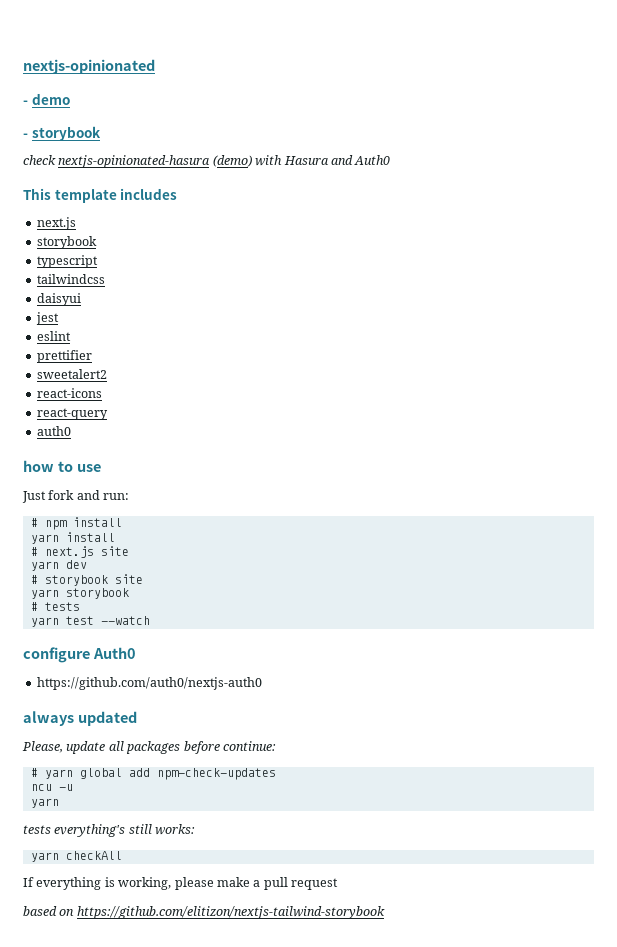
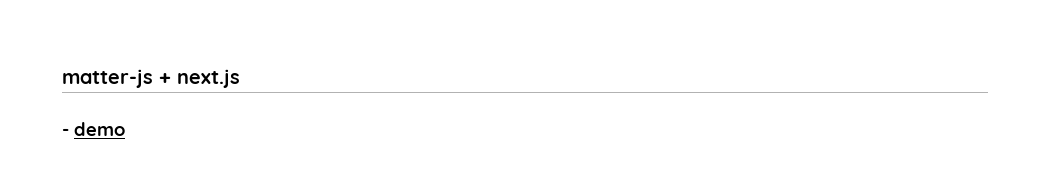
- nextjs-opinionated
+ matter-js + next.js
- - storybook
- check nextjs-opinionated-hasura (demo) with Hasura and Auth0
- This template includes
- next.js
- storybook
- typescript
- tailwindcss
- daisyui
- jest
- eslint
- prettifier
- sweetalert2
- react-icons
- react-query
- auth0
- how to use
- Just fork and run:
- # npm install
- yarn install
- # next.js site
- yarn dev
- # storybook site
- yarn storybook
- # tests
- yarn test --watch
- configure Auth0
- https://github.com/auth0/nextjs-auth0
- always updated
- Please, update all packages before continue:
- # yarn global add npm-check-updates
- ncu -u
- yarn
- tests everything's still works:
- yarn checkAll
- If everything is working, please make a pull request
- based on https://github.com/elitizon/nextjs-tailwind-storybook

